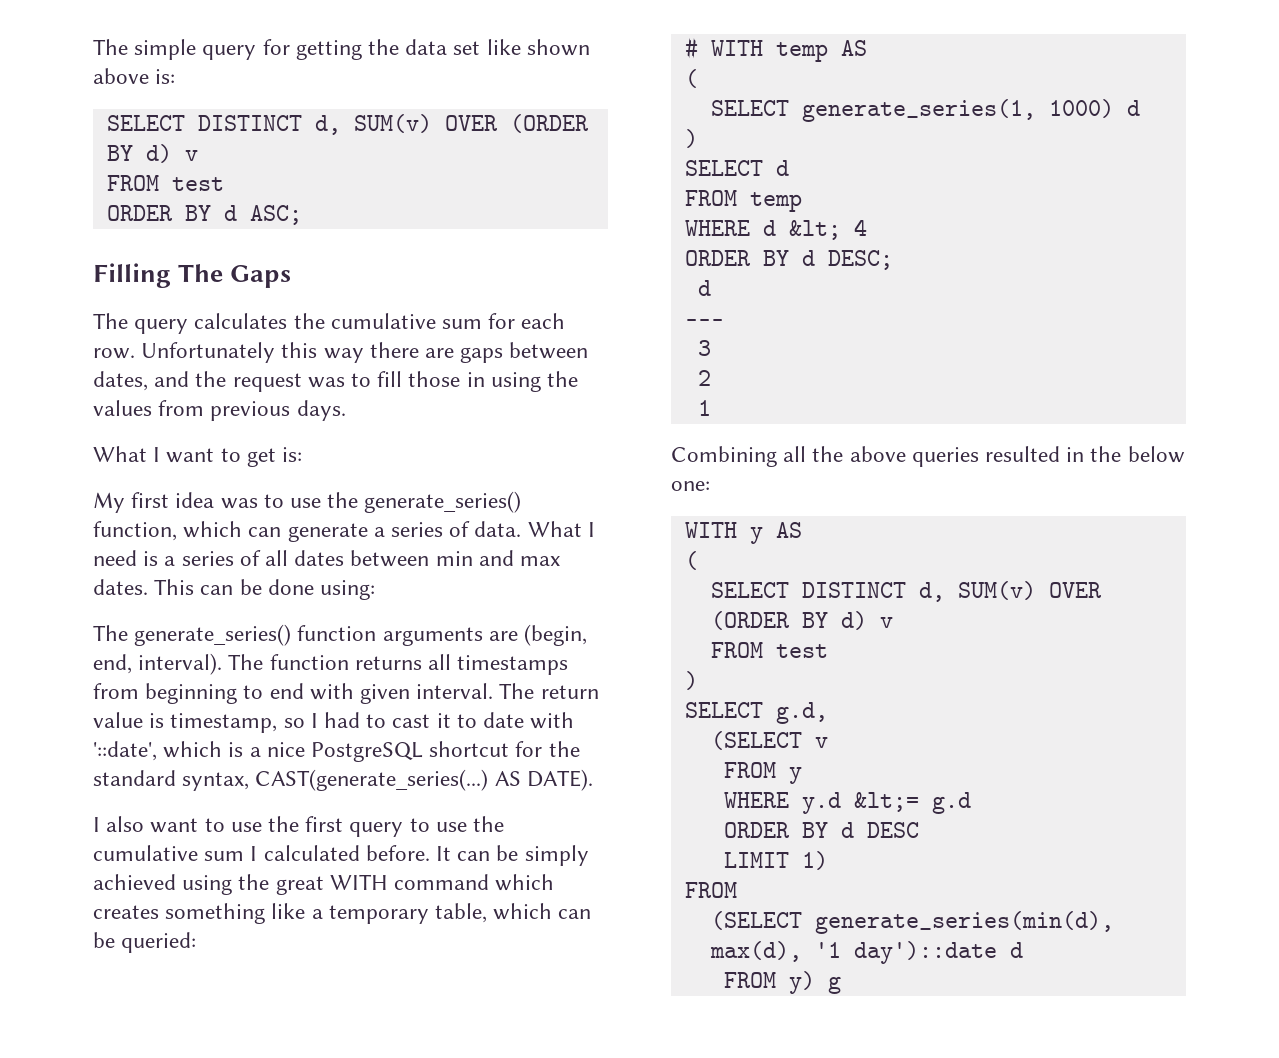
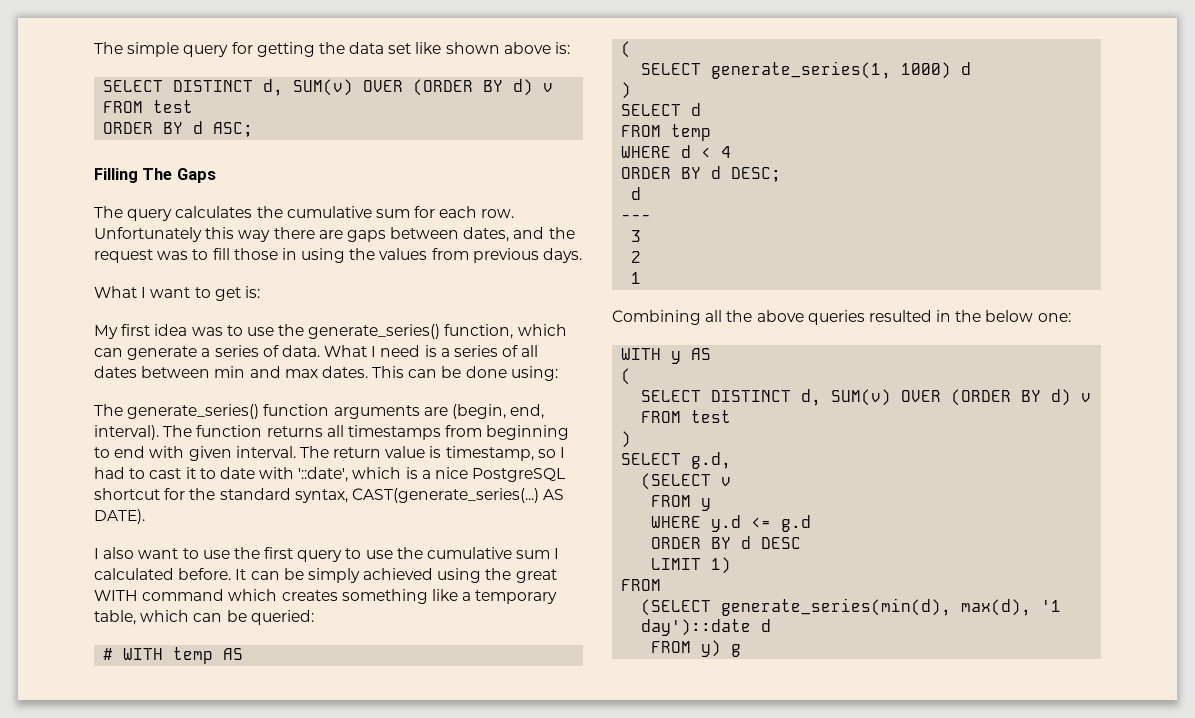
- WHERE d &lt; 4
+ WHERE d < 4
- WHERE y.d &lt;= g.d
+ WHERE y.d <= g.d

